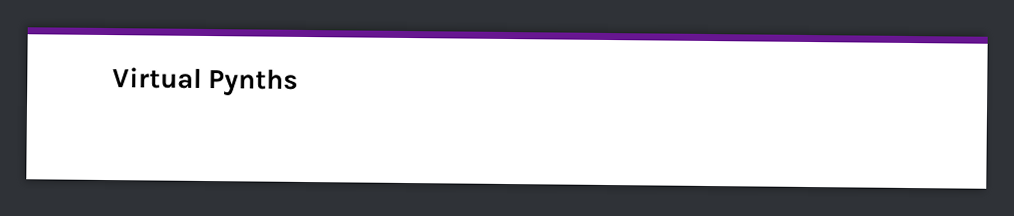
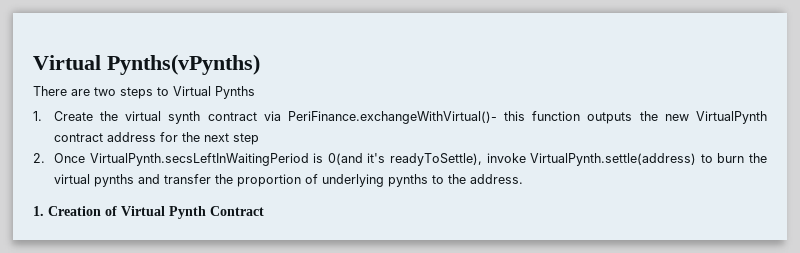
- Virtual Pynths
+ Virtual Pynths(vPynths)
+ There are two steps to Virtual Pynths
+ 1. Create the virtual synth contract via PeriFinance.exchangeWithVirtual()- this function outputs the new VirtualPynth contract address for the next step
+ 2. Once VirtualPynth.secsLeftInWaitingPeriod is 0(and it's readyToSettle), invoke VirtualPynth.settle(address) to burn the virtual pynths and transfer the proportion of underlying pynths to the address.
+ 1. Creation of Virtual Pynth Contract

